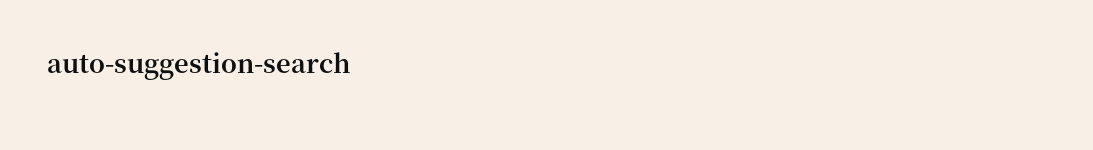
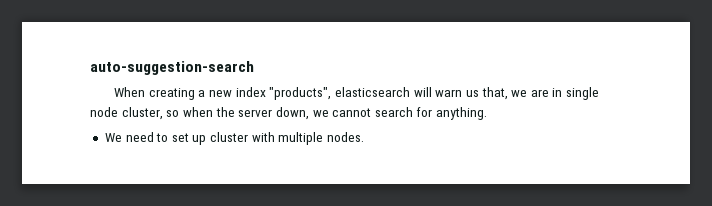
+ When creating a new index "products", elasticsearch will warn us that, we are in single node cluster, so when the server down, we cannot search for anything.
+ We need to set up cluster with multiple nodes.

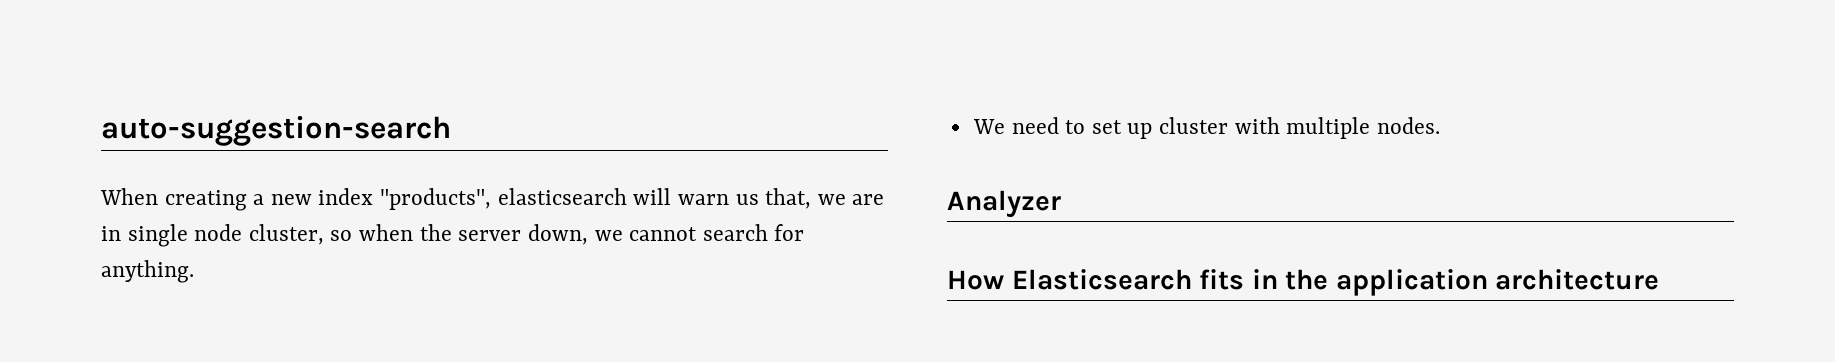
+ Analyzer
+ How Elasticsearch fits in the application architecture

